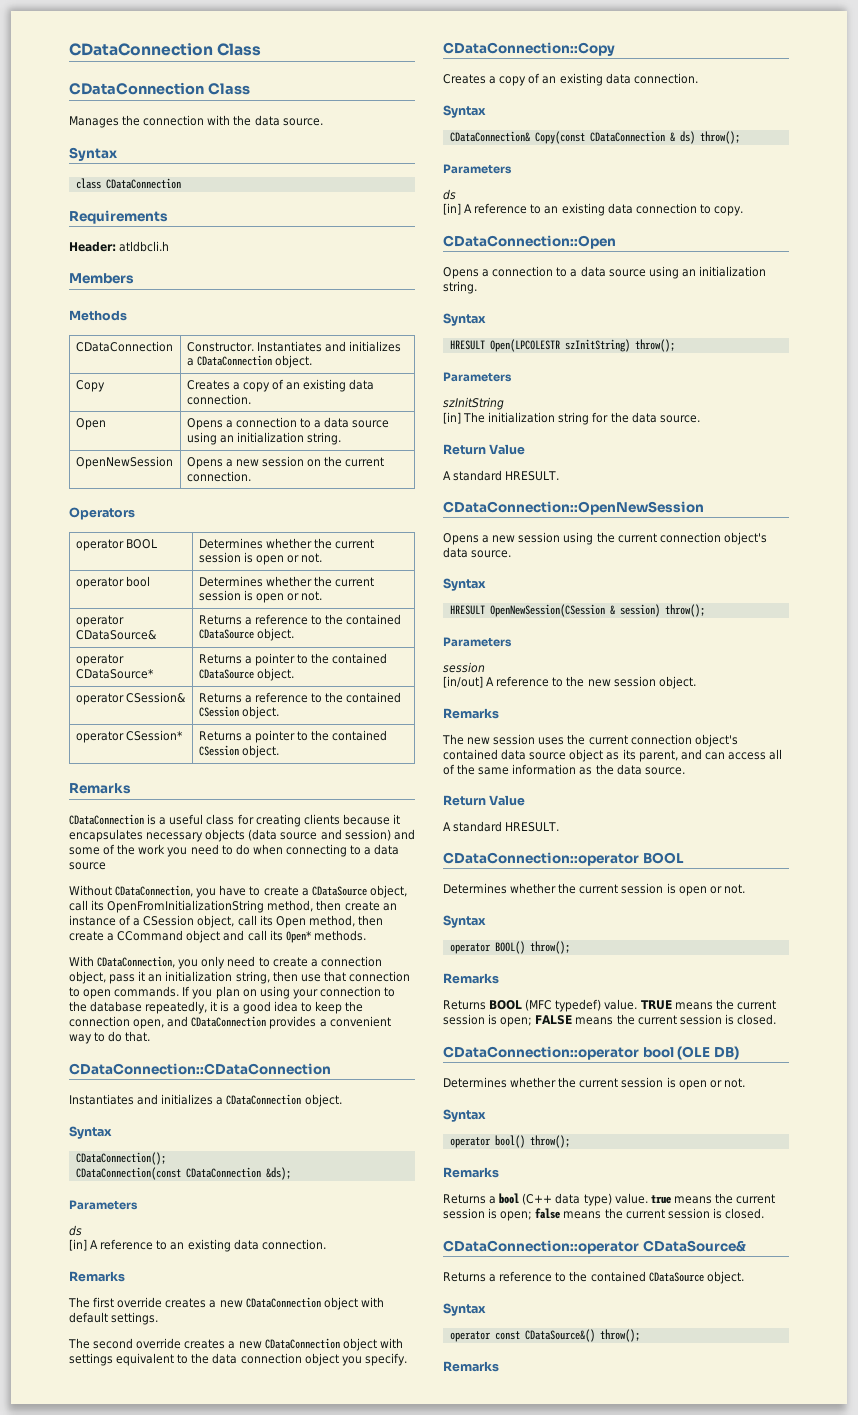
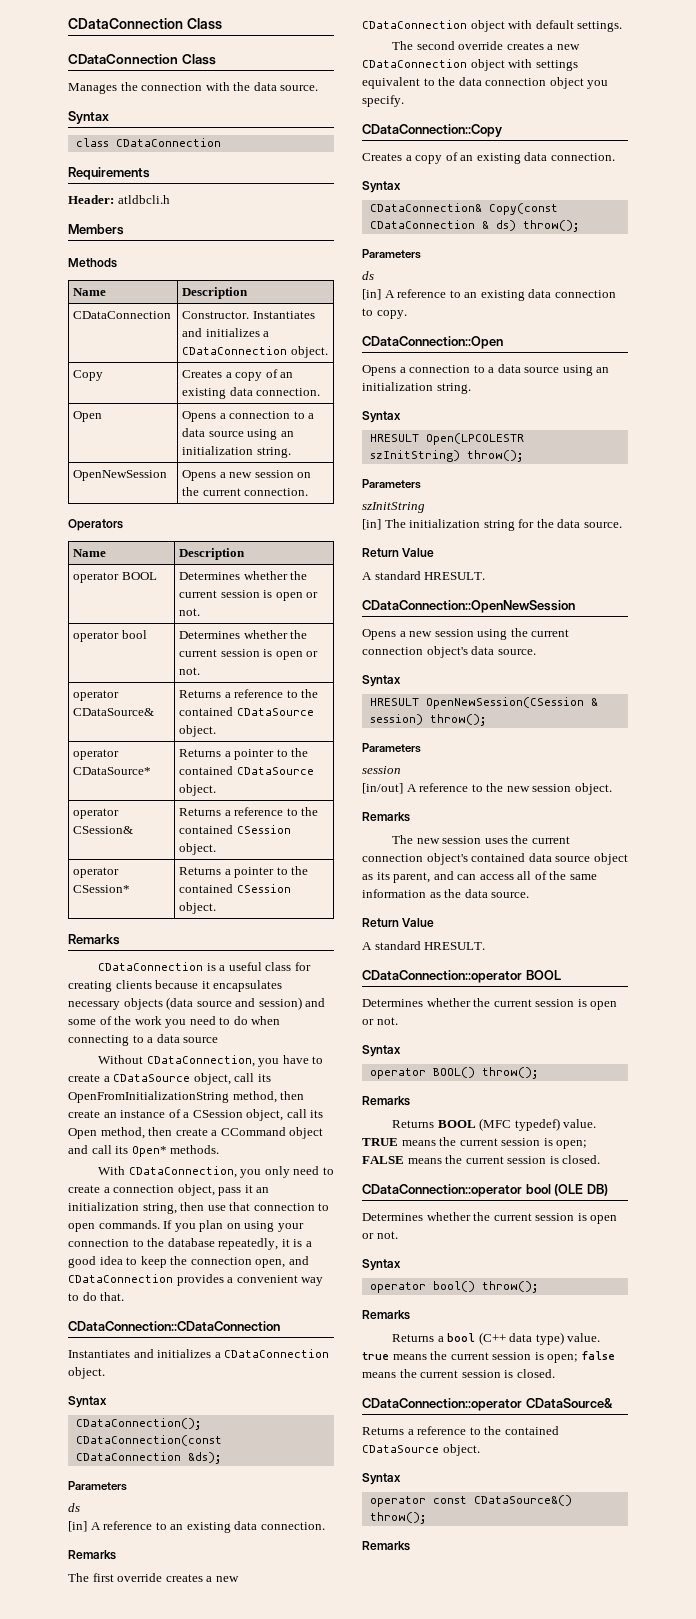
  Methods
+ Name | Description
  Operators
+ Name | Description

